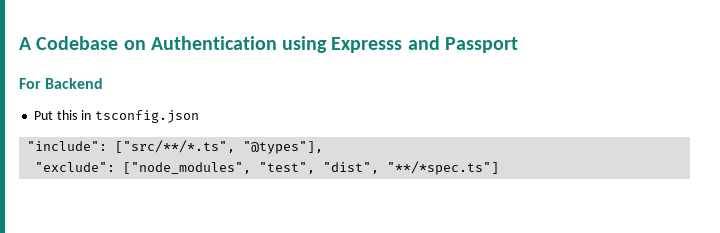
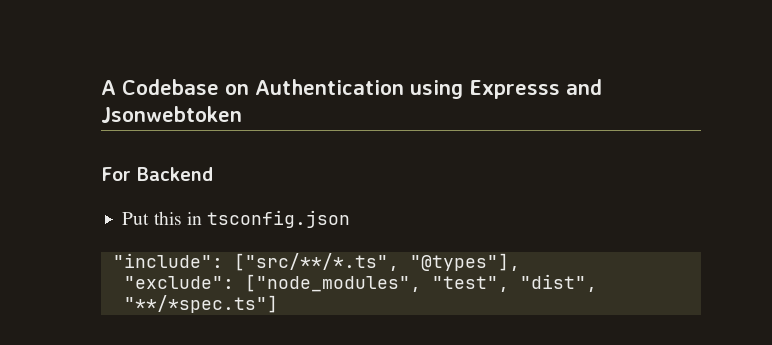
- A Codebase on Authentication using Expresss and Passport
+ A Codebase on Authentication using Expresss and Jsonwebtoken

